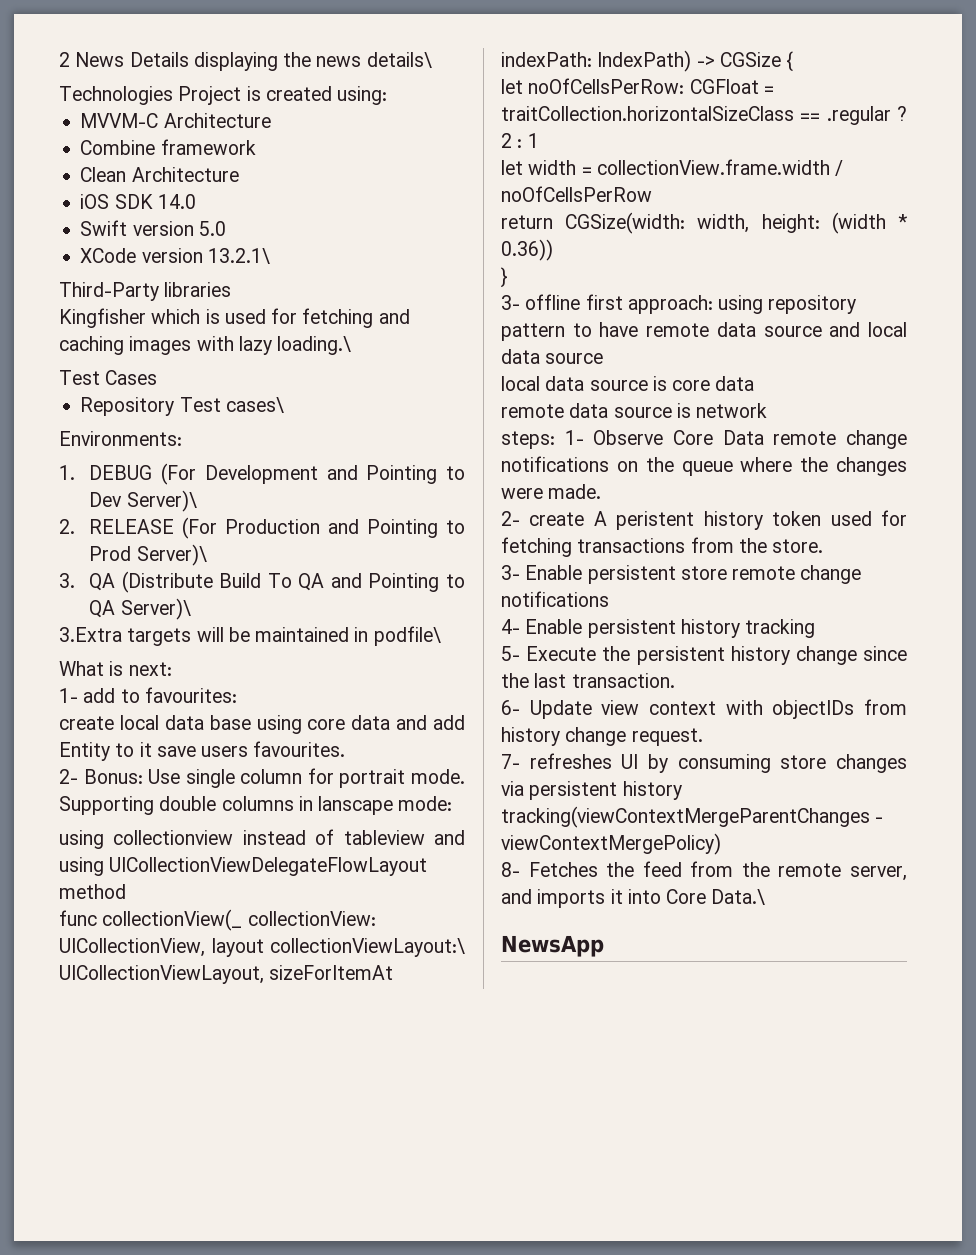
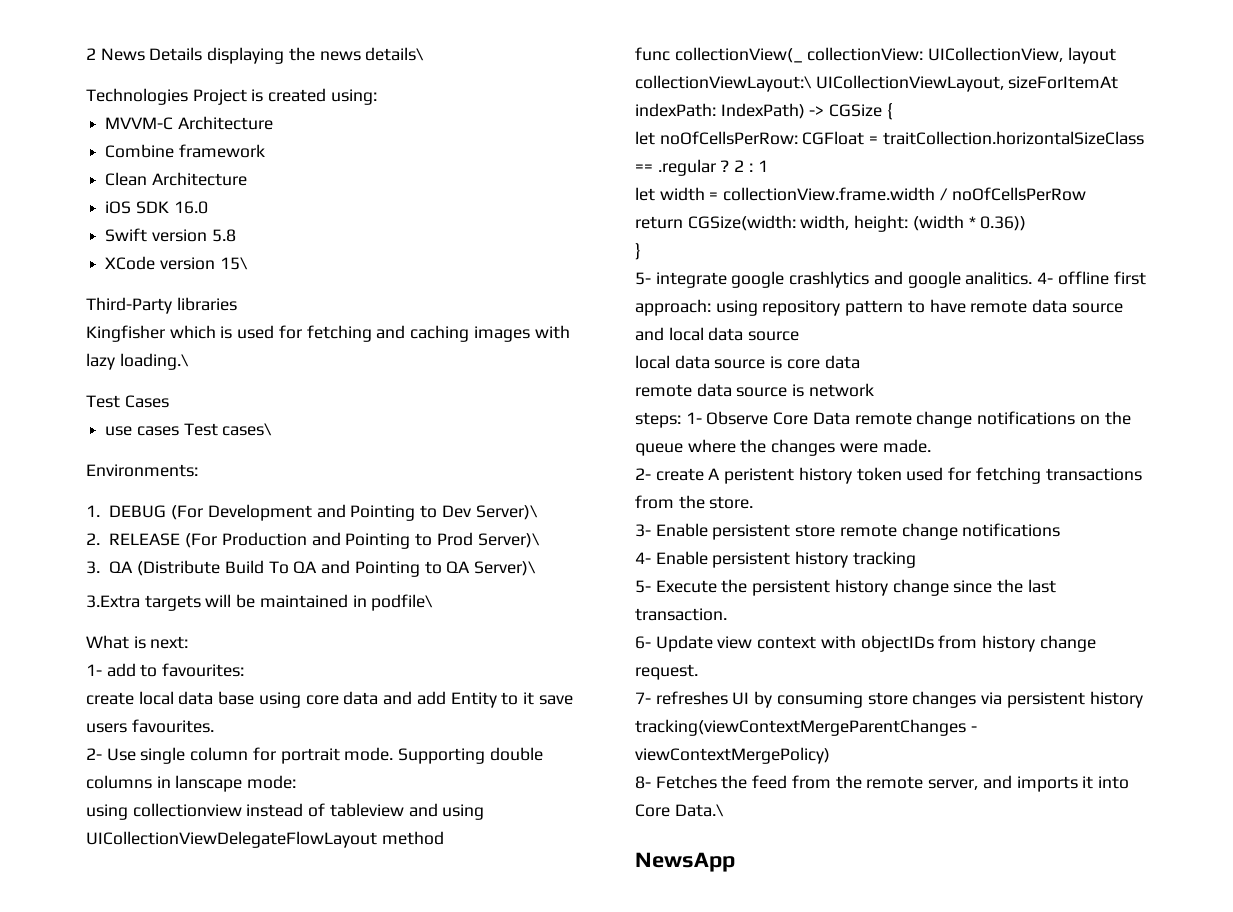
- iOS SDK 14.0
+ iOS SDK 16.0
- Swift version 5.0
+ Swift version 5.8
- XCode version 13.2.1\
+ XCode version 15\
- Repository Test cases\
+ use cases Test cases\
- 2- Bonus: Use single column for portrait mode.
+ 2- Use single column for portrait mode.
- 3- offline first approach: using repository pattern to have remote data source and local data source
+ 5- integrate google crashlytics and google analitics. 4- offline first approach: using repository pattern to have remote data source and local data source

